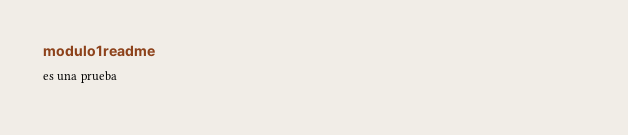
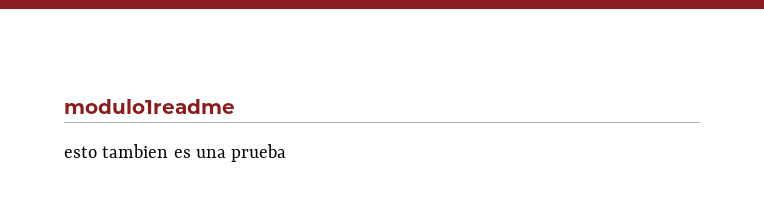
- es una prueba
+ esto tambien es una prueba

